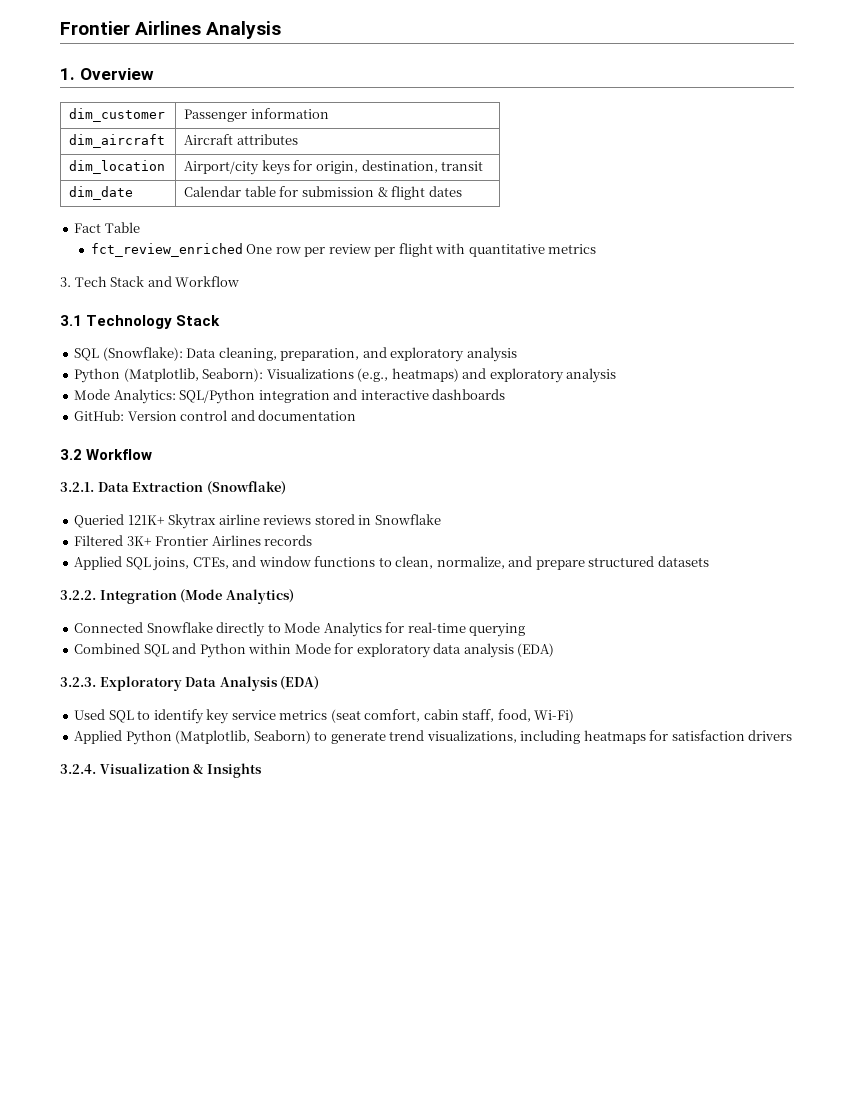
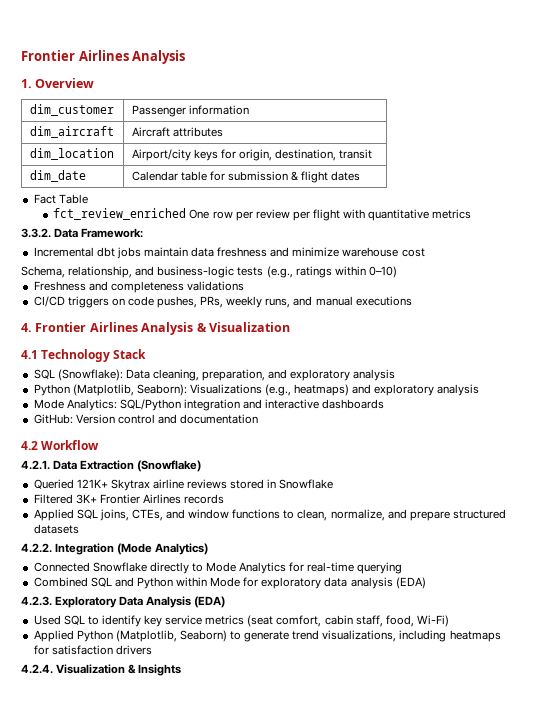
- 3. Tech Stack and Workflow
- 3.1 Technology Stack
+ 3.3.2. Data Framework:
+ Incremental dbt jobs maintain data freshness and minimize warehouse cost
+ Schema, relationship, and business-logic tests (e.g., ratings within 0–10)
+ Freshness and completeness validations
+ CI/CD triggers on code pushes, PRs, weekly runs, and manual executions
+ 4. Frontier Airlines Analysis & Visualization
+ 4.1 Technology Stack
- 3.2 Workflow
- 3.2.1. Data Extraction (Snowflake)
+ 4.2 Workflow
+ 4.2.1. Data Extraction (Snowflake)
- 3.2.2. Integration (Mode Analytics)
+ 4.2.2. Integration (Mode Analytics)
- 3.2.3. Exploratory Data Analysis (EDA)
+ 4.2.3. Exploratory Data Analysis (EDA)
- 3.2.4. Visualization & Insights
+ 4.2.4. Visualization & Insights

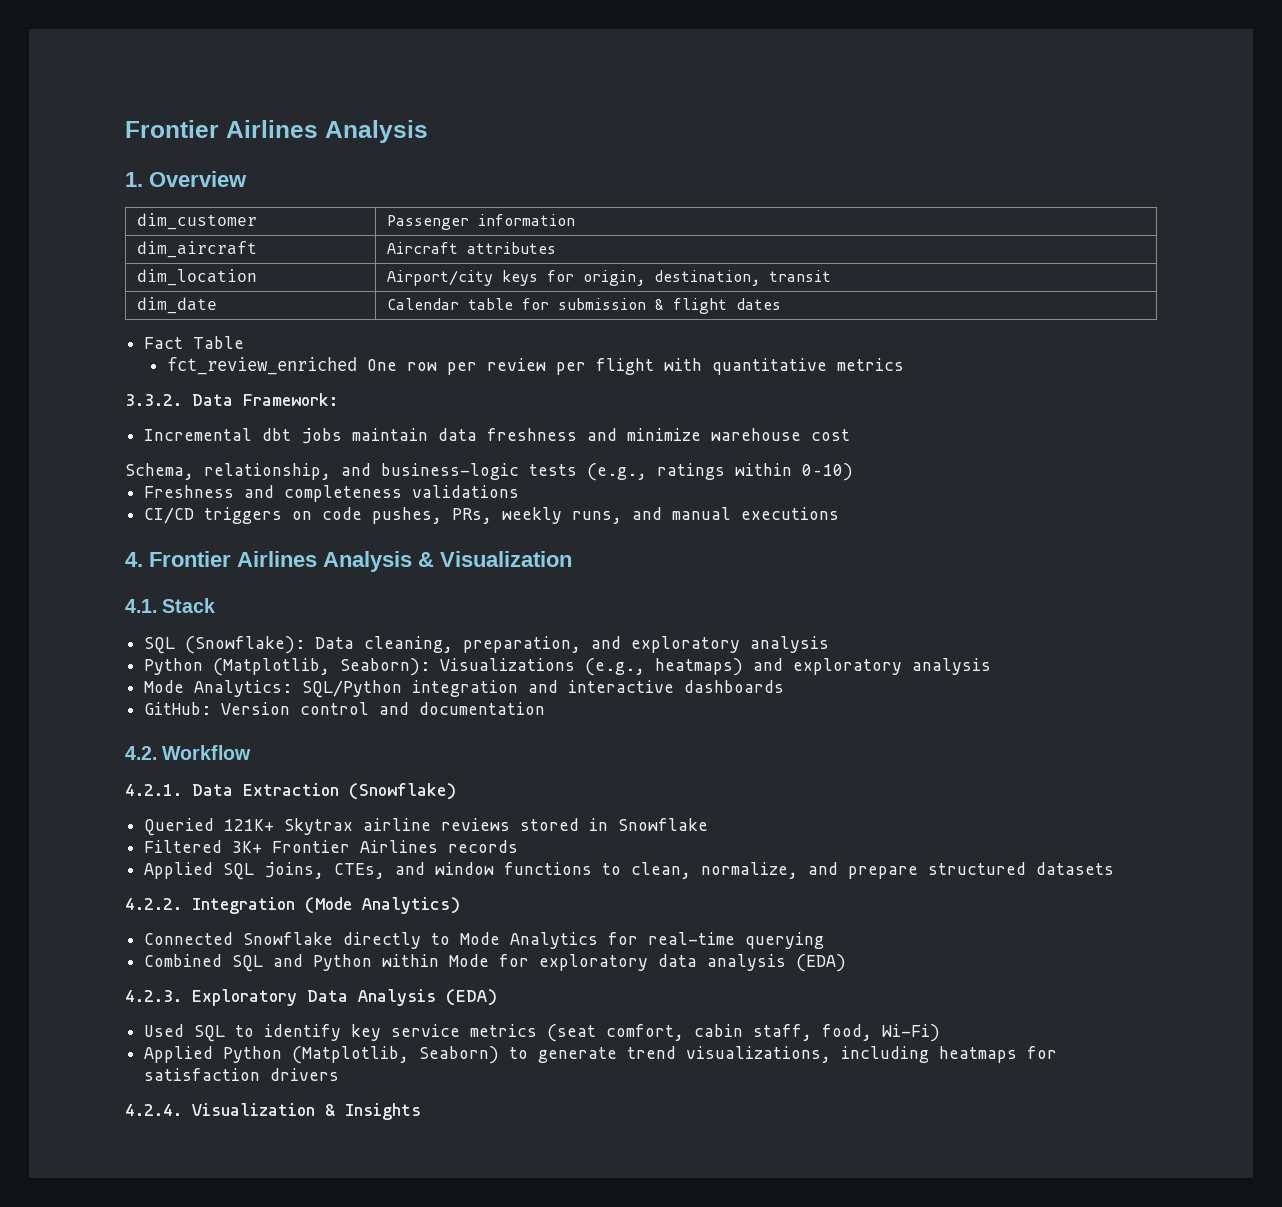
- 4.1 Technology Stack
+ 4.1. Stack
- 4.2 Workflow
+ 4.2. Workflow

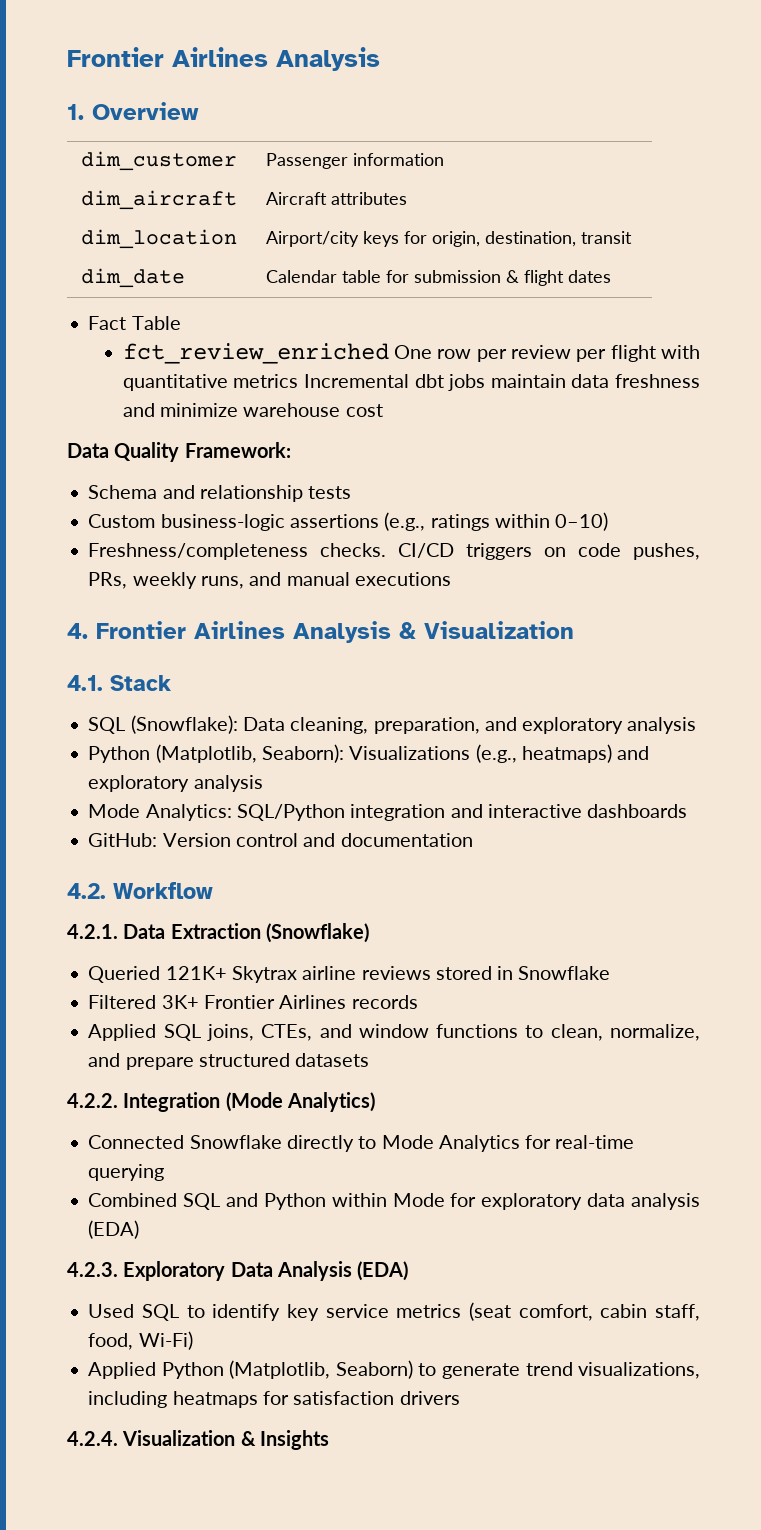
- fct_review_enriched One row per review per flight with quantitative metrics
- 3.3.2. Data Framework:
- Incremental dbt jobs maintain data freshness and minimize warehouse cost
+ fct_review_enriched One row per review per flight with quantitative metrics Incremental dbt jobs maintain data freshness and minimize warehouse cost
- Schema, relationship, and business-logic tests (e.g., ratings within 0–10)
+ Data Quality Framework:
+ Schema and relationship tests
+ Custom business-logic assertions (e.g., ratings within 0–10)
- Freshness and completeness validations
- CI/CD triggers on code pushes, PRs, weekly runs, and manual executions
+ Freshness/completeness checks. CI/CD triggers on code pushes, PRs, weekly runs, and manual executions

